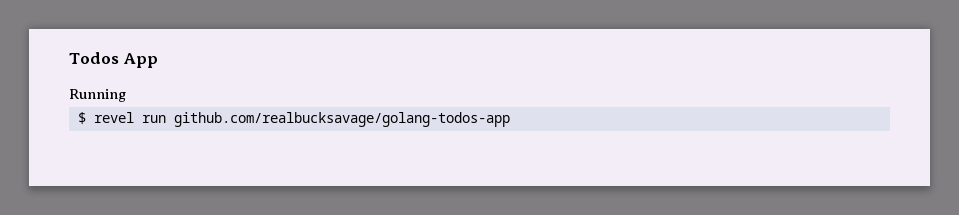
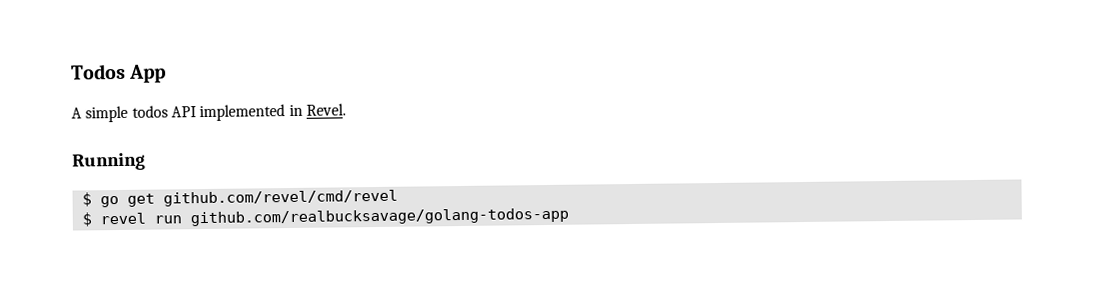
+ A simple todos API implemented in Revel.
  Running
+ $ go get github.com/revel/cmd/revel

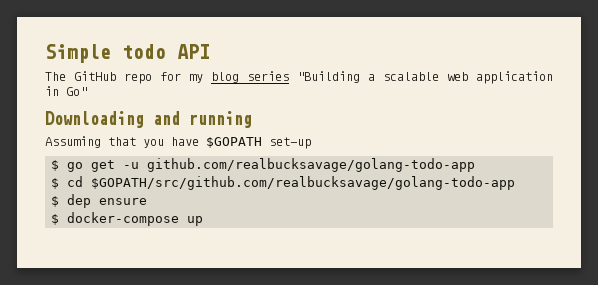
- Todos App
- A simple todos API implemented in Revel.
- Running
+ Simple todo API
+ The GitHub repo for my blog series "Building a scalable web application in Go"
+ Downloading and running
+ Assuming that you have $GOPATH set-up
- $ go get github.com/revel/cmd/revel
- $ revel run github.com/realbucksavage/golang-todos-app
+ $ go get -u github.com/realbucksavage/golang-todo-app
+ $ cd $GOPATH/src/github.com/realbucksavage/golang-todo-app
+ $ dep ensure
+ $ docker-compose up

